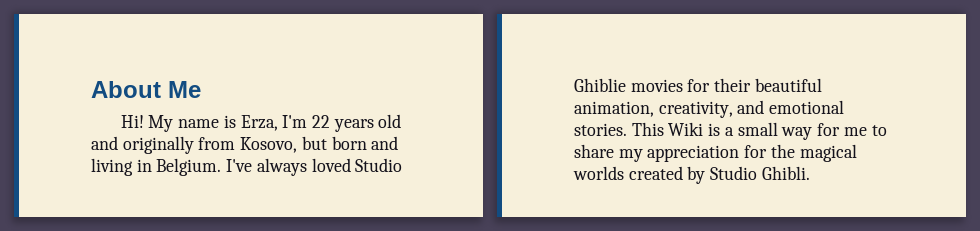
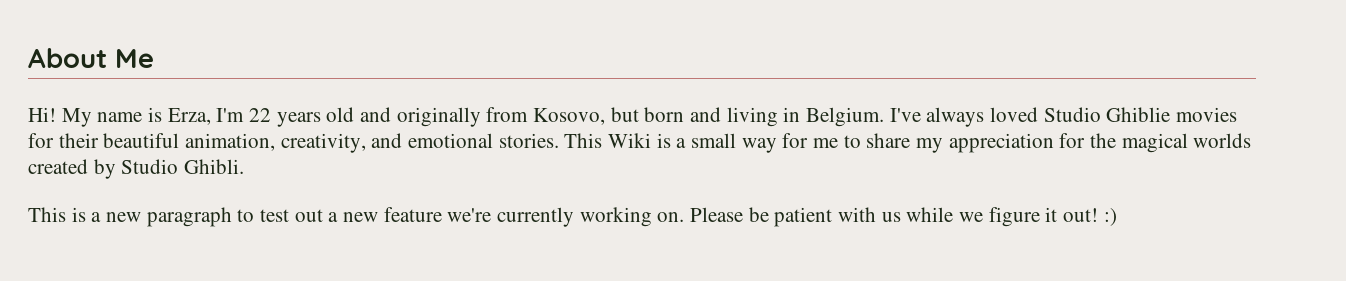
+ This is a new paragraph to test out a new feature we're currently working on. Please be patient with us while we figure it out! :)

